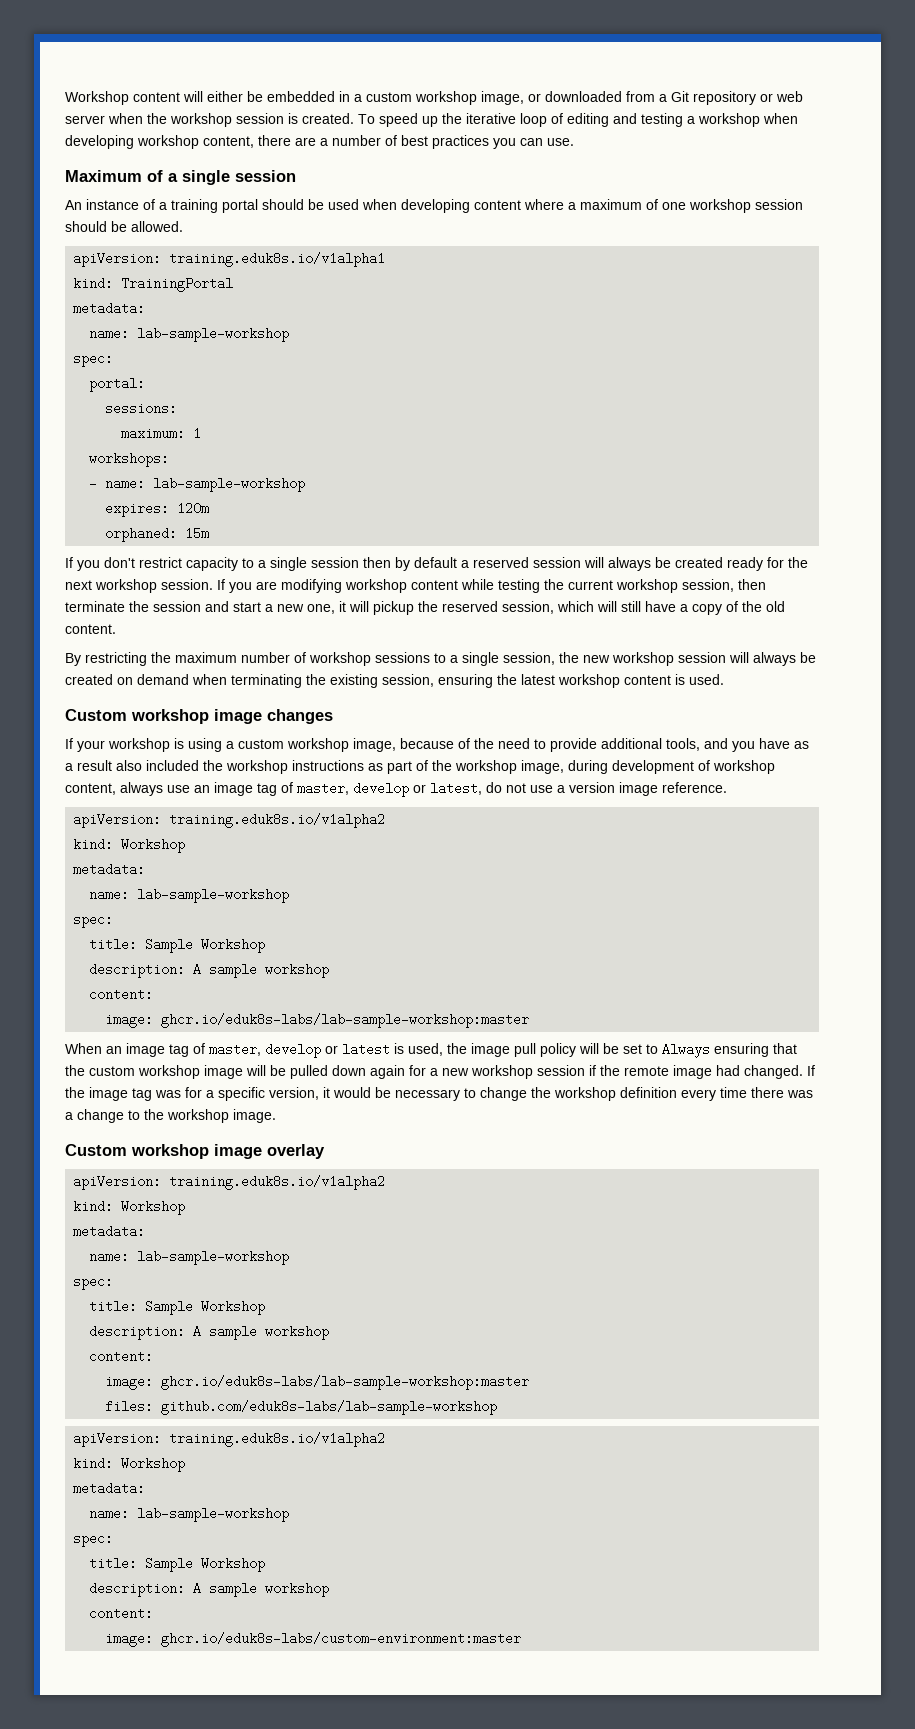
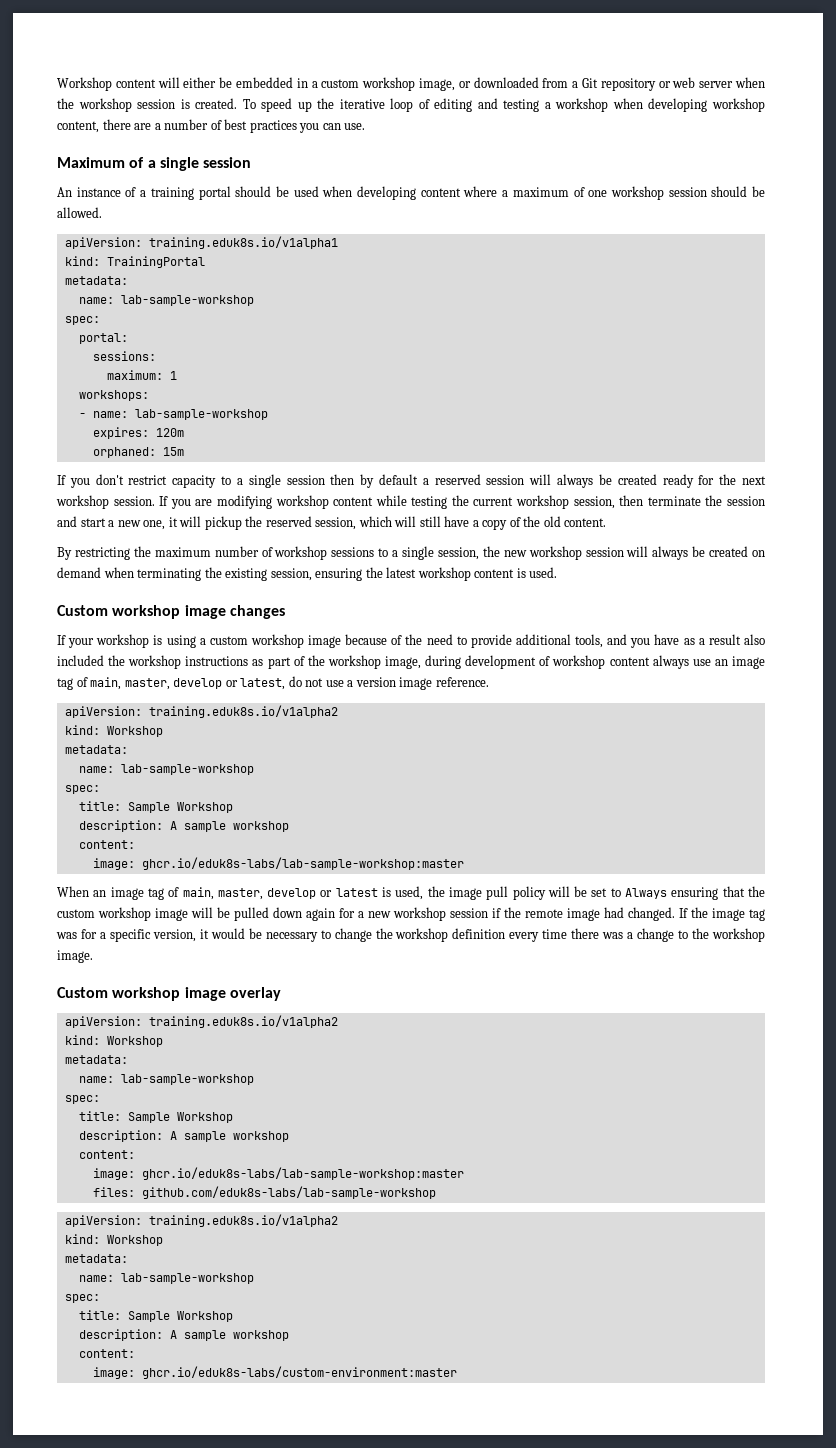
- If your workshop is using a custom workshop image, because of the need to provide additional tools, and you have as a result also included the workshop instructions as part of the workshop image, during development of workshop content, always use an image tag of master, develop or latest, do not use a version image reference.
+ If your workshop is using a custom workshop image because of the need to provide additional tools, and you have as a result also included the workshop instructions as part of the workshop image, during development of workshop content always use an image tag of main, master, develop or latest, do not use a version image reference.
- When an image tag of master, develop or latest is used, the image pull policy will be set to Always ensuring that the custom workshop image will be pulled down again for a new workshop session if the remote image had changed.
+ When an image tag of main, master, develop or latest is used, the image pull policy will be set to Always ensuring that the custom workshop image will be pulled down again for a new workshop session if the remote image had changed.

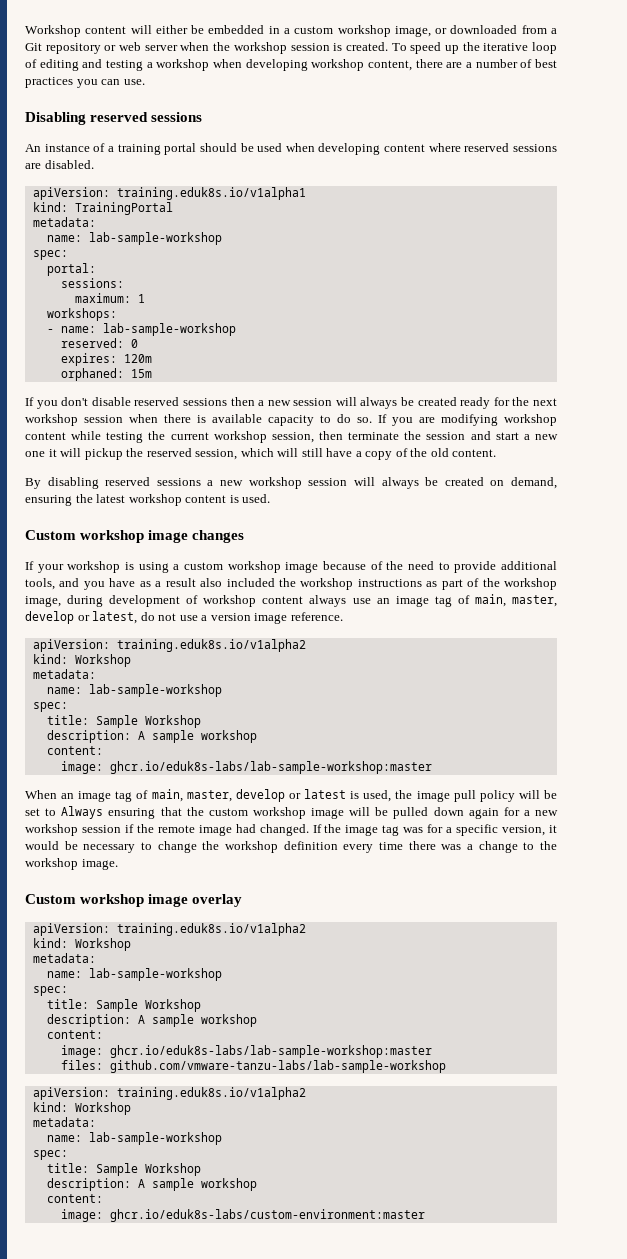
- Maximum of a single session
+ Disabling reserved sessions
- An instance of a training portal should be used when developing content where a maximum of one workshop session should be allowed.
+ An instance of a training portal should be used when developing content where reserved sessions are disabled.
+ reserved: 0
- If you don't restrict capacity to a single session then by default a reserved session will always be created ready for the next workshop session.
+ If you don't disable reserved sessions then a new session will always be created ready for the next workshop session when there is available capacity to do so.
- If you are modifying workshop content while testing the current workshop session, then terminate the session and start a new one, it will pickup the reserved session, which will still have a copy of the old content.
+ If you are modifying workshop content while testing the current workshop session, then terminate the session and start a new one it will pickup the reserved session, which will still have a copy of the old content.
- By restricting the maximum number of workshop sessions to a single session, the new workshop session will always be created on demand when terminating the existing session, ensuring the latest workshop content is used.
+ By disabling reserved sessions a new workshop session will always be created on demand, ensuring the latest workshop content is used.
- files: github.com/eduk8s-labs/lab-sample-workshop
+ files: github.com/vmware-tanzu-labs/lab-sample-workshop

